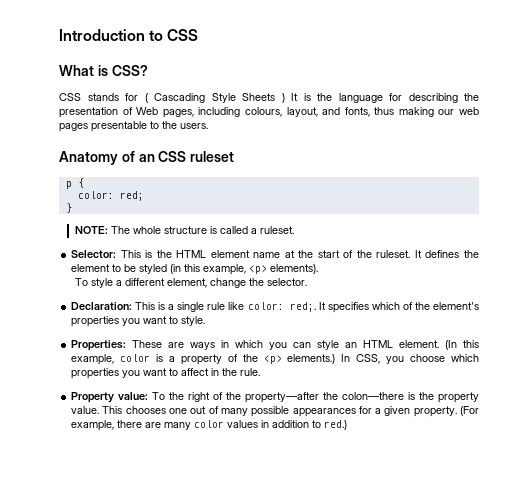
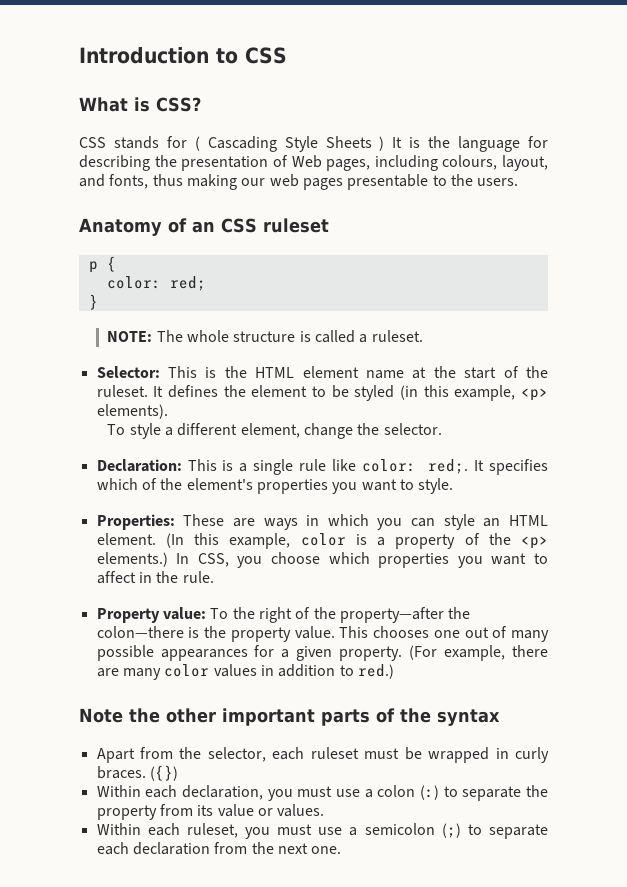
+ Note the other important parts of the syntax
+ Apart from the selector, each ruleset must be wrapped in curly braces. ({})
+ Within each declaration, you must use a colon (:) to separate the property from its value or values.
+ Within each ruleset, you must use a semicolon (;) to separate each declaration from the next one.

